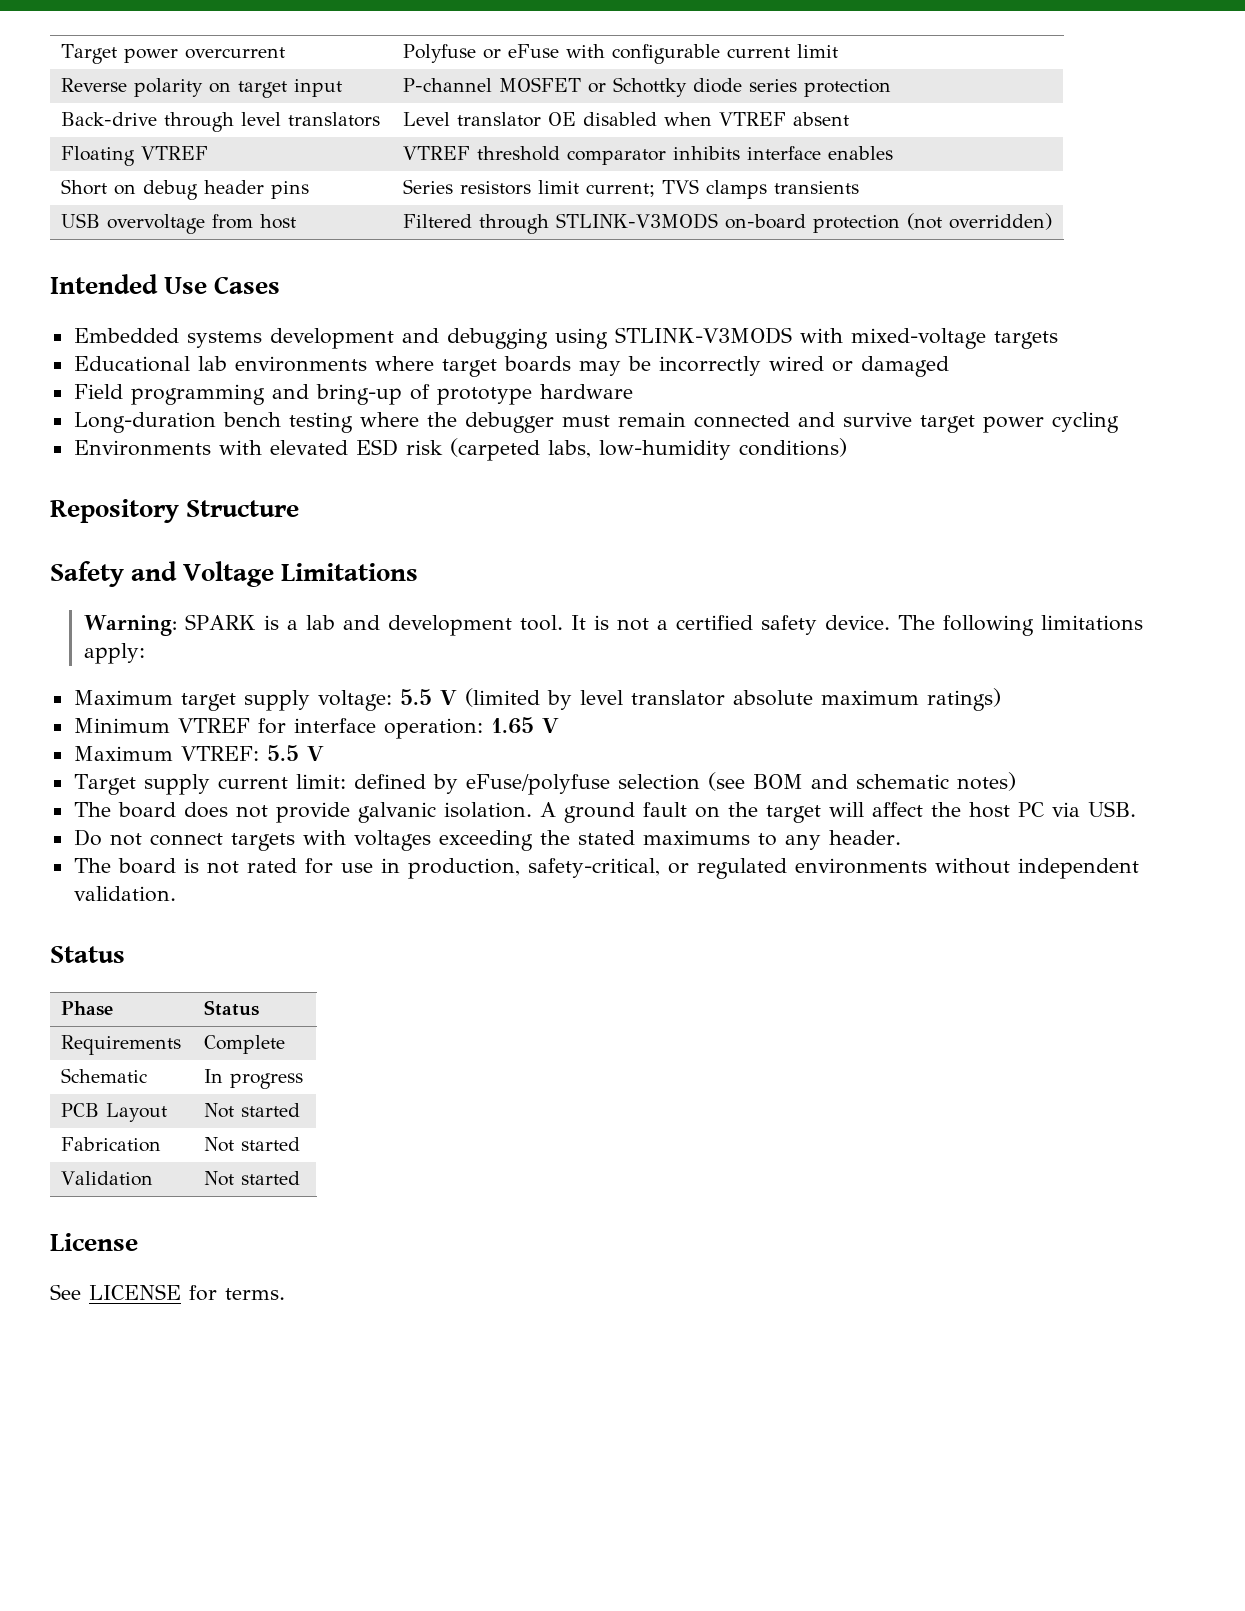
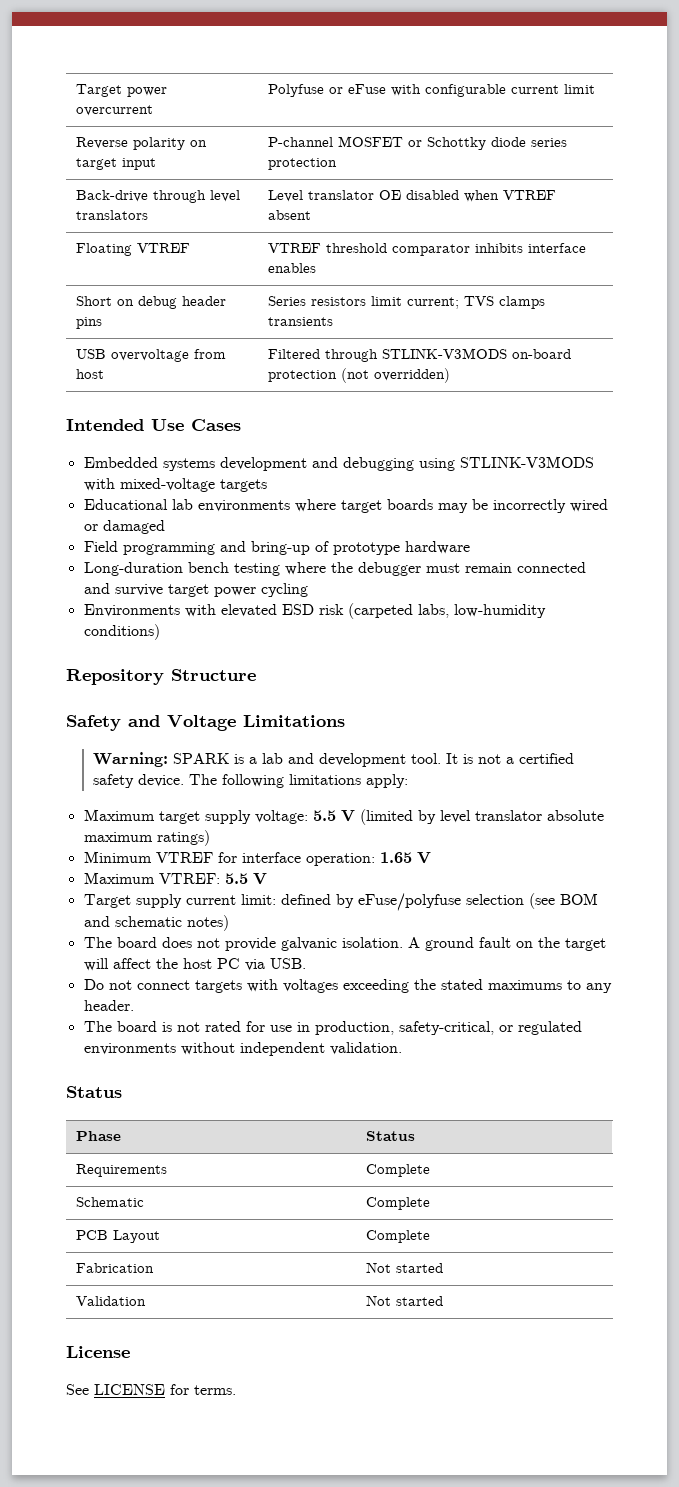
- Schematic | In progress
+ Schematic | Complete
- PCB Layout | Not started
+ PCB Layout | Complete

